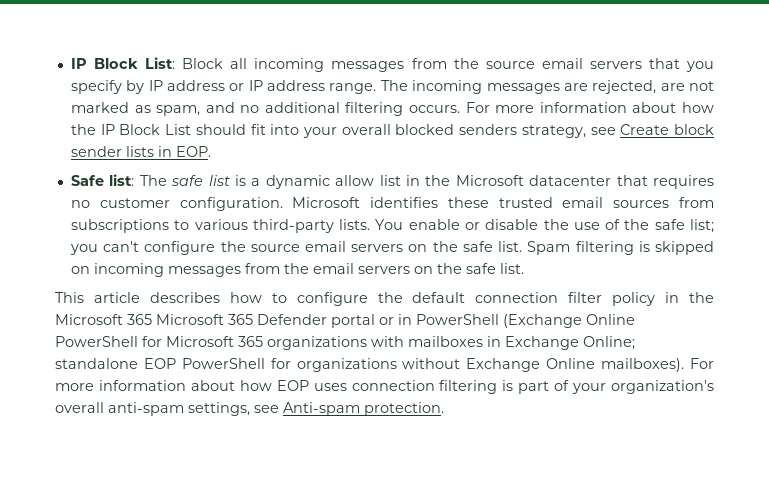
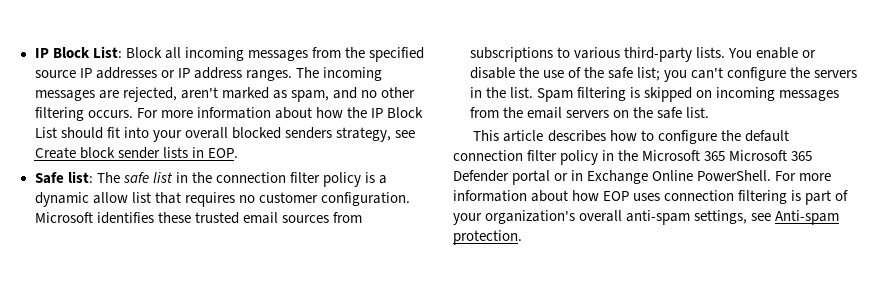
- IP Block List: Block all incoming messages from the source email servers that you specify by IP address or IP address range.
+ IP Block List: Block all incoming messages from the specified source IP addresses or IP address ranges.
- The incoming messages are rejected, are not marked as spam, and no additional filtering occurs.
+ The incoming messages are rejected, aren't marked as spam, and no other filtering occurs.
- Safe list: The safe list is a dynamic allow list in the Microsoft datacenter that requires no customer configuration.
+ Safe list: The safe list in the connection filter policy is a dynamic allow list that requires no customer configuration.
- You enable or disable the use of the safe list; you can't configure the source email servers on the safe list.
+ You enable or disable the use of the safe list; you can't configure the servers in the list.
- This article describes how to configure the default connection filter policy in the Microsoft 365 Microsoft 365 Defender portal or in PowerShell (Exchange Online PowerShell for Microsoft 365 organizations with mailboxes in Exchange Online; standalone EOP PowerShell for organizations without Exchange Online mailboxes).
+ This article describes how to configure the default connection filter policy in the Microsoft 365 Microsoft 365 Defender portal or in Exchange Online PowerShell.

